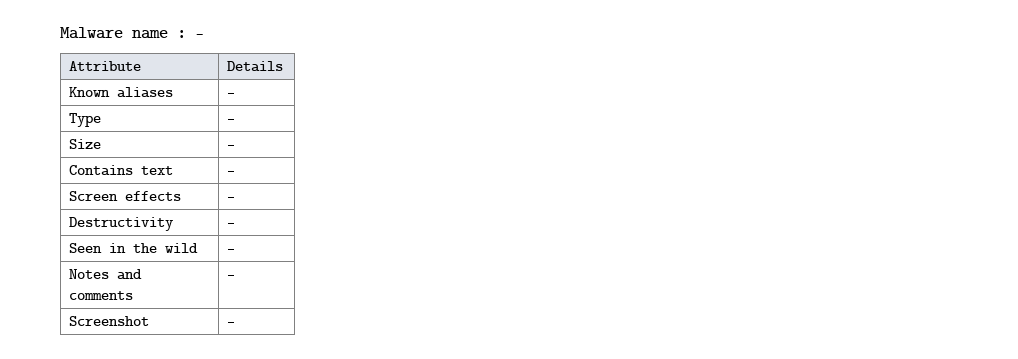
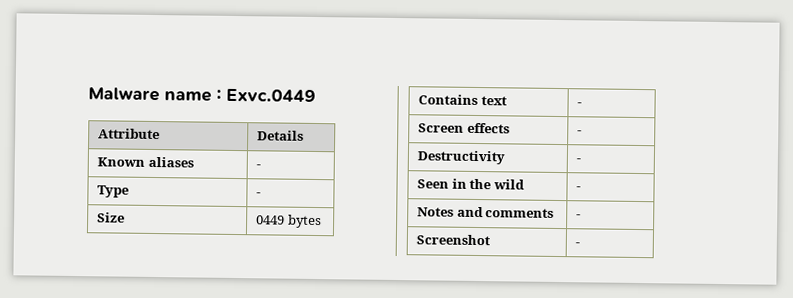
- Malware name : -
+ Malware name : Exvc.0449
- Size | -
+ Size | 0449 bytes

